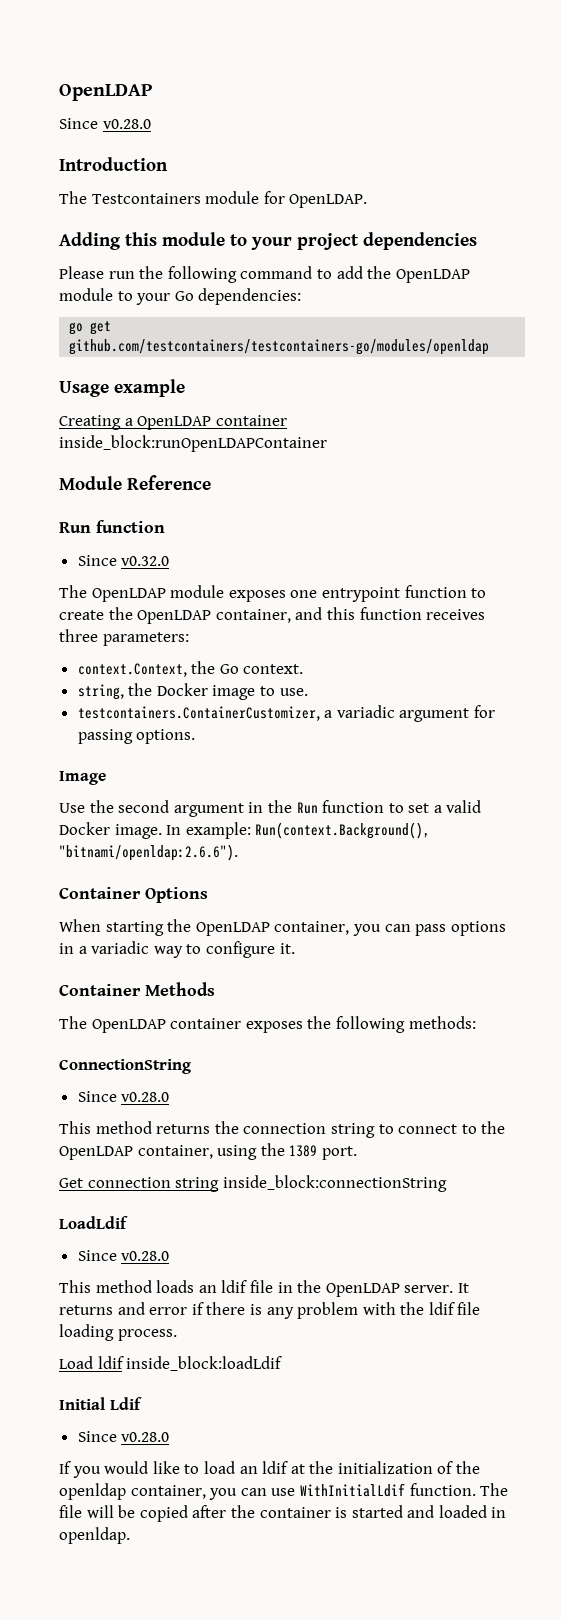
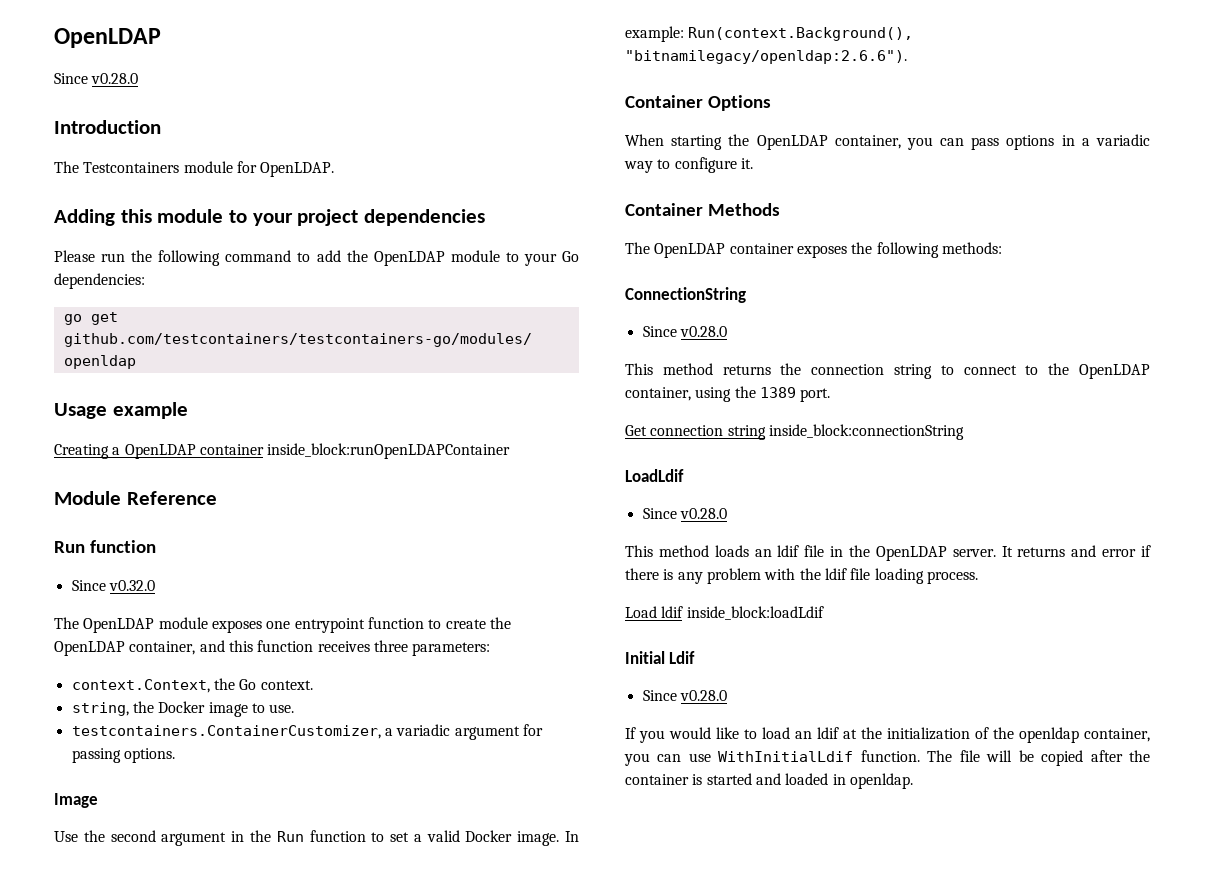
- In example: Run(context.Background(), "bitnami/openldap:2.6.6").
+ In example: Run(context.Background(), "bitnamilegacy/openldap:2.6.6").

